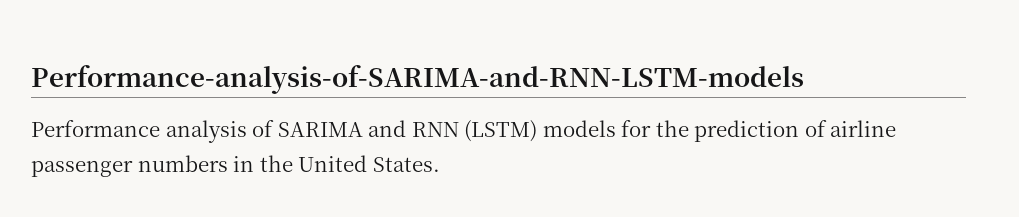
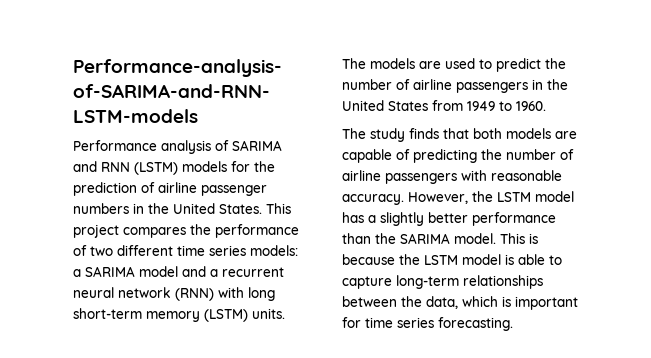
+ This project compares the performance of two different time series models: a SARIMA model and a recurrent neural network (RNN) with long short-term memory (LSTM) units. The models are used to predict the number of airline passengers in the United States from 1949 to 1960.
+ The study finds that both models are capable of predicting the number of airline passengers with reasonable accuracy. However, the LSTM model has a slightly better performance than the SARIMA model. This is because the LSTM model is able to capture long-term relationships between the data, which is important for time series forecasting.

